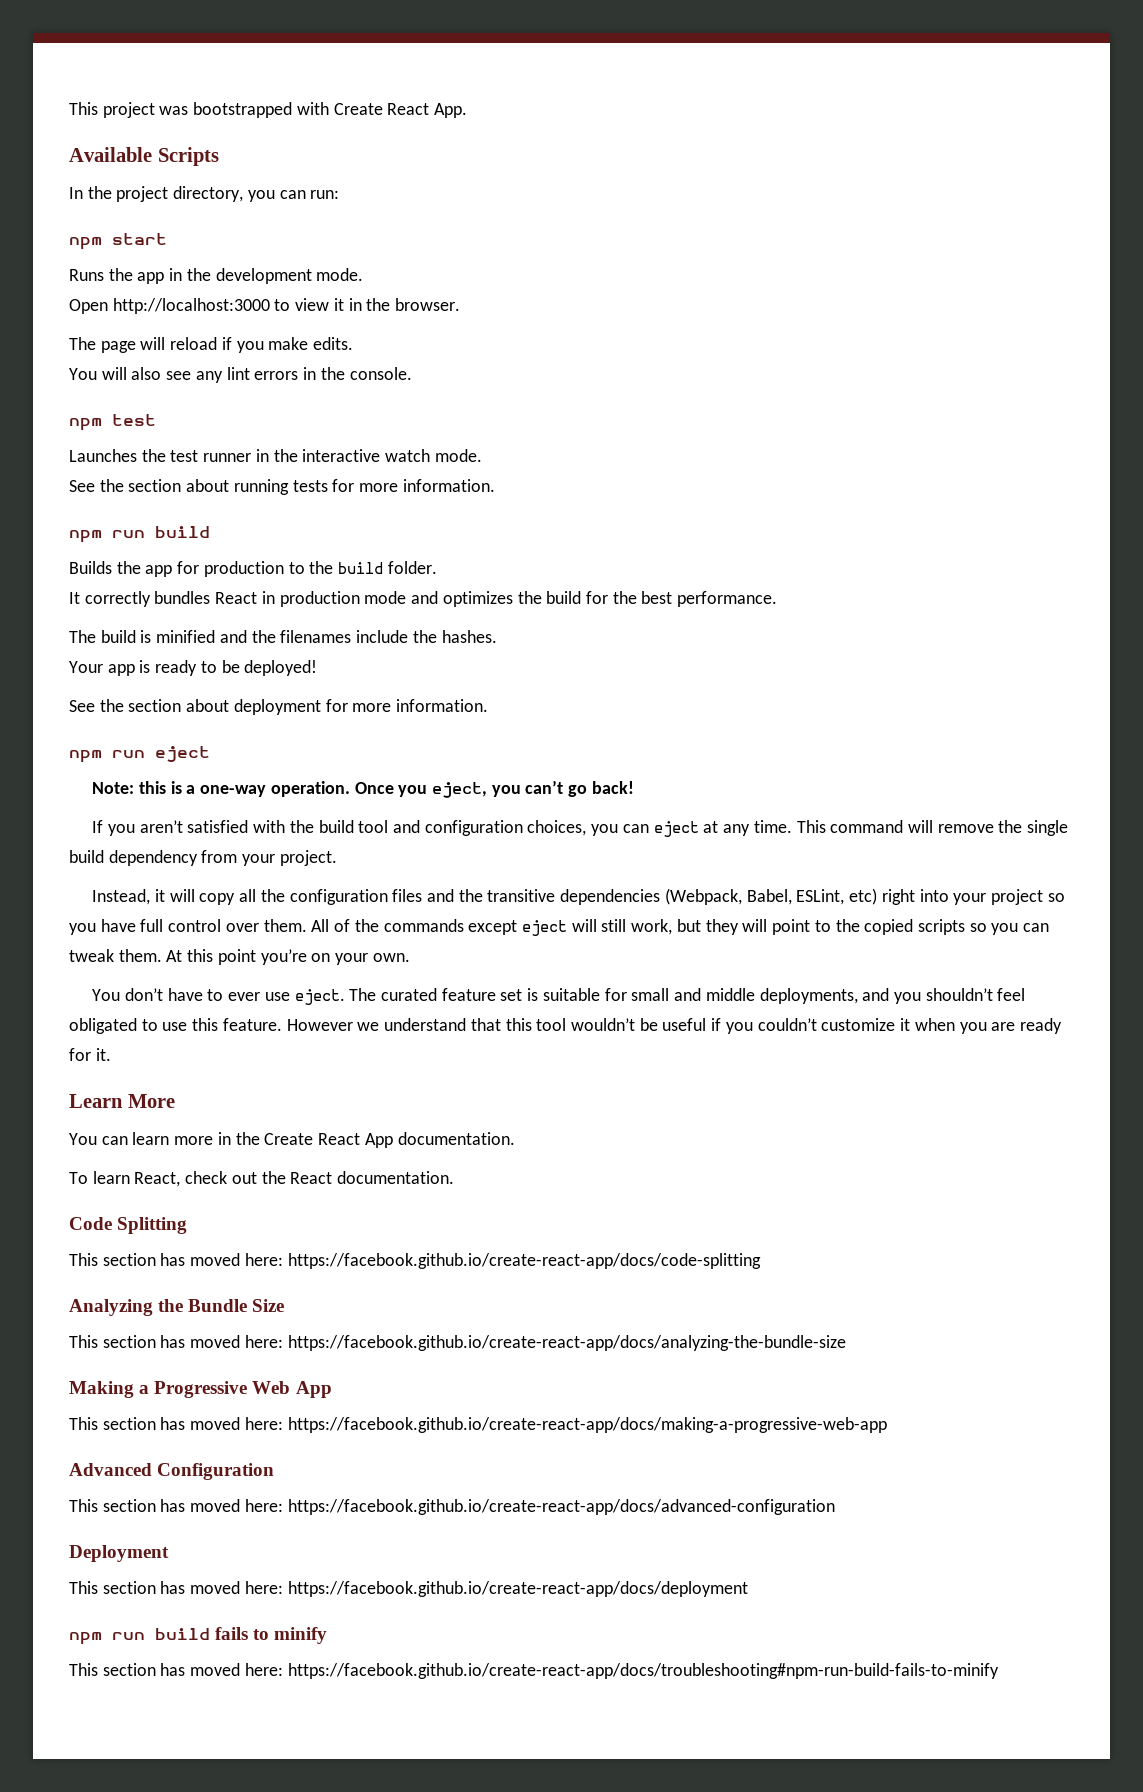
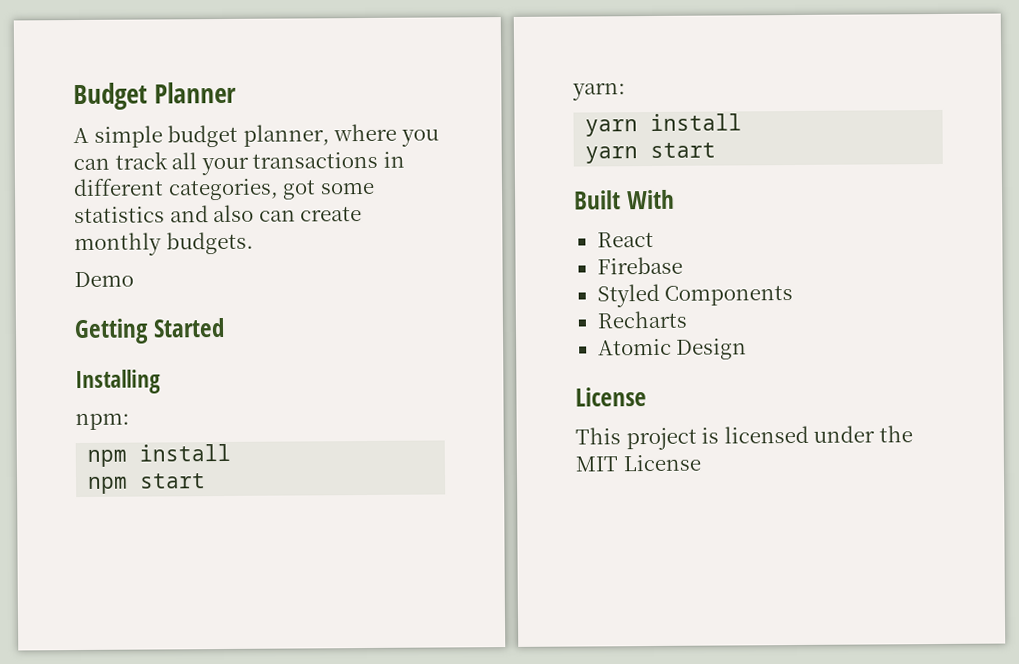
- This project was bootstrapped with Create React App.
- Available Scripts
- In the project directory, you can run:
+ Budget Planner
+ A simple budget planner, where you can track all your transactions in different categories, got some statistics and also can create monthly budgets.
+ Demo
+ Getting Started
+ Installing
+ npm:
+ npm install
  npm start
- Runs the app in the development mode.
- Open http://localhost:3000 to view it in the browser.
- The page will reload if you make edits.
- You will also see any lint errors in the console.
- npm test
- Launches the test runner in the interactive watch mode.
- See the section about running tests for more information.
- npm run build
- Builds the app for production to the build folder.
- It correctly bundles React in production mode and optimizes the build for the best performance.
- The build is minified and the filenames include the hashes.
- Your app is ready to be deployed!
- See the section about deployment for more information.
- npm run eject
- Note: this is a one-way operation. Once you eject, you can’t go back!
- If you aren’t satisfied with the build tool and configuration choices, you can eject at any time. This command will remove the single build dependency from your project.
- Instead, it will copy all the configuration files and the transitive dependencies (Webpack, Babel, ESLint, etc) right into your project so you have full control over them. All of the commands except eject will still work, but they will point to the copied scripts so you can tweak them. At this point you’re on your own.
- You don’t have to ever use eject. The curated feature set is suitable for small and middle deployments, and you shouldn’t feel obligated to use this feature. However we understand that this tool wouldn’t be useful if you couldn’t customize it when you are ready for it.
- Learn More
- You can learn more in the Create React App documentation.
- To learn React, check out the React documentation.
- Code Splitting
- This section has moved here: https://facebook.github.io/create-react-app/docs/code-splitting
- Analyzing the Bundle Size
- This section has moved here: https://facebook.github.io/create-react-app/docs/analyzing-the-bundle-size
- Making a Progressive Web App
- This section has moved here: https://facebook.github.io/create-react-app/docs/making-a-progressive-web-app
- Advanced Configuration
- This section has moved here: https://facebook.github.io/create-react-app/docs/advanced-configuration
- Deployment
- This section has moved here: https://facebook.github.io/create-react-app/docs/deployment
- npm run build fails to minify
- This section has moved here: https://facebook.github.io/create-react-app/docs/troubleshooting#npm-run-build-fails-to-minify
+ yarn:
+ yarn install
+ yarn start
+ Built With
+ React
+ Firebase
+ Styled Components
+ Recharts
+ Atomic Design
+ License
+ This project is licensed under the MIT License

